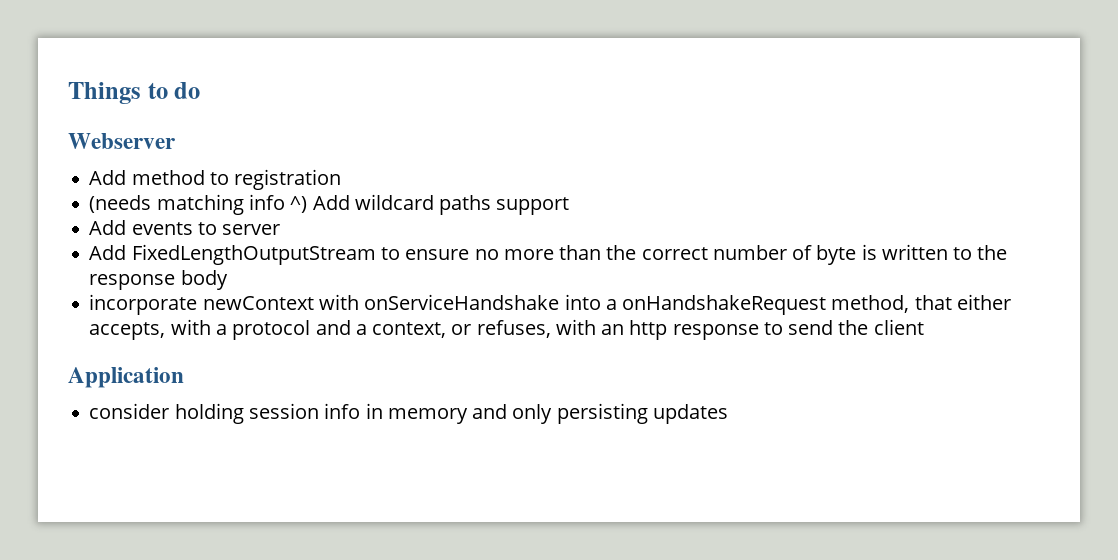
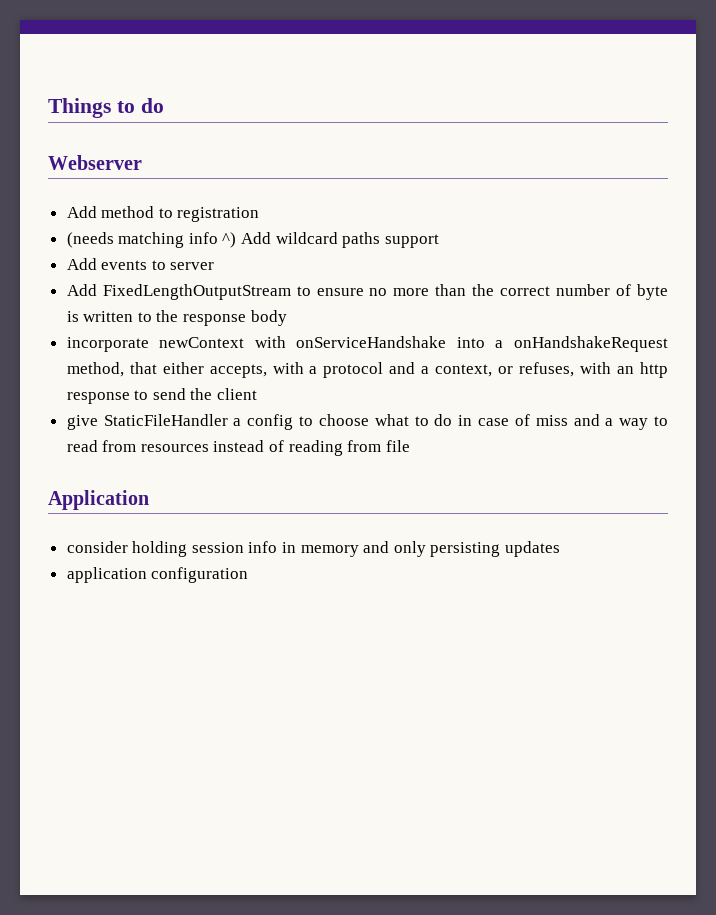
+ give StaticFileHandler a config to choose what to do in case of miss and a way to read from resources instead of reading from file
+ application configuration

